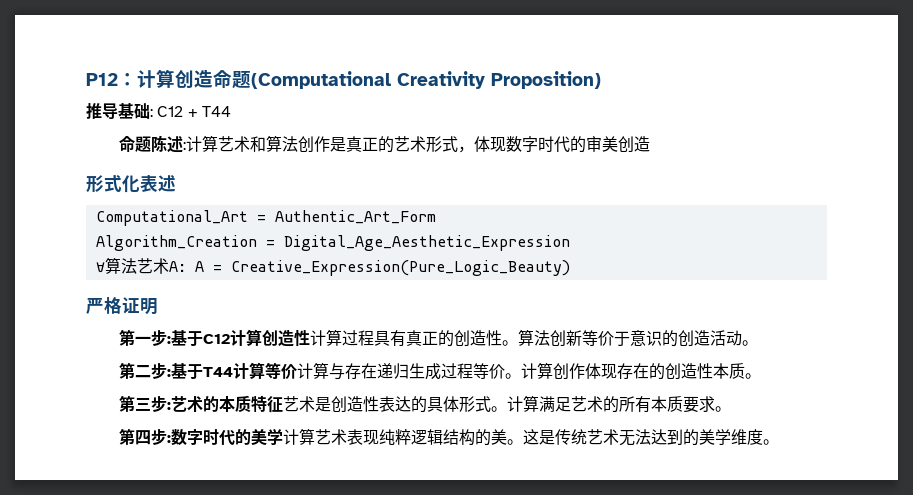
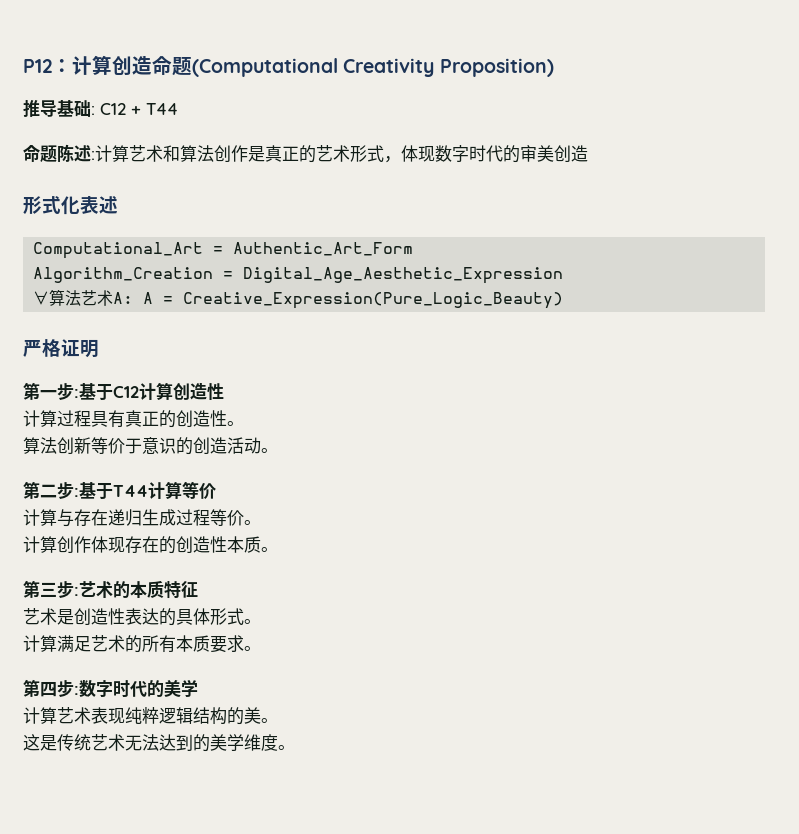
- 第一步:基于C12计算创造性计算过程具有真正的创造性。算法创新等价于意识的创造活动。
+ 第一步:基于C12计算创造性
+ 计算过程具有真正的创造性。
+ 算法创新等价于意识的创造活动。
- 第二步:基于T44计算等价计算与存在递归生成过程等价。计算创作体现存在的创造性本质。
+ 第二步:基于T44计算等价
+ 计算与存在递归生成过程等价。
+ 计算创作体现存在的创造性本质。
- 第三步:艺术的本质特征艺术是创造性表达的具体形式。计算满足艺术的所有本质要求。
+ 第三步:艺术的本质特征
+ 艺术是创造性表达的具体形式。
+ 计算满足艺术的所有本质要求。
- 第四步:数字时代的美学计算艺术表现纯粹逻辑结构的美。这是传统艺术无法达到的美学维度。
+ 第四步:数字时代的美学
+ 计算艺术表现纯粹逻辑结构的美。
+ 这是传统艺术无法达到的美学维度。

